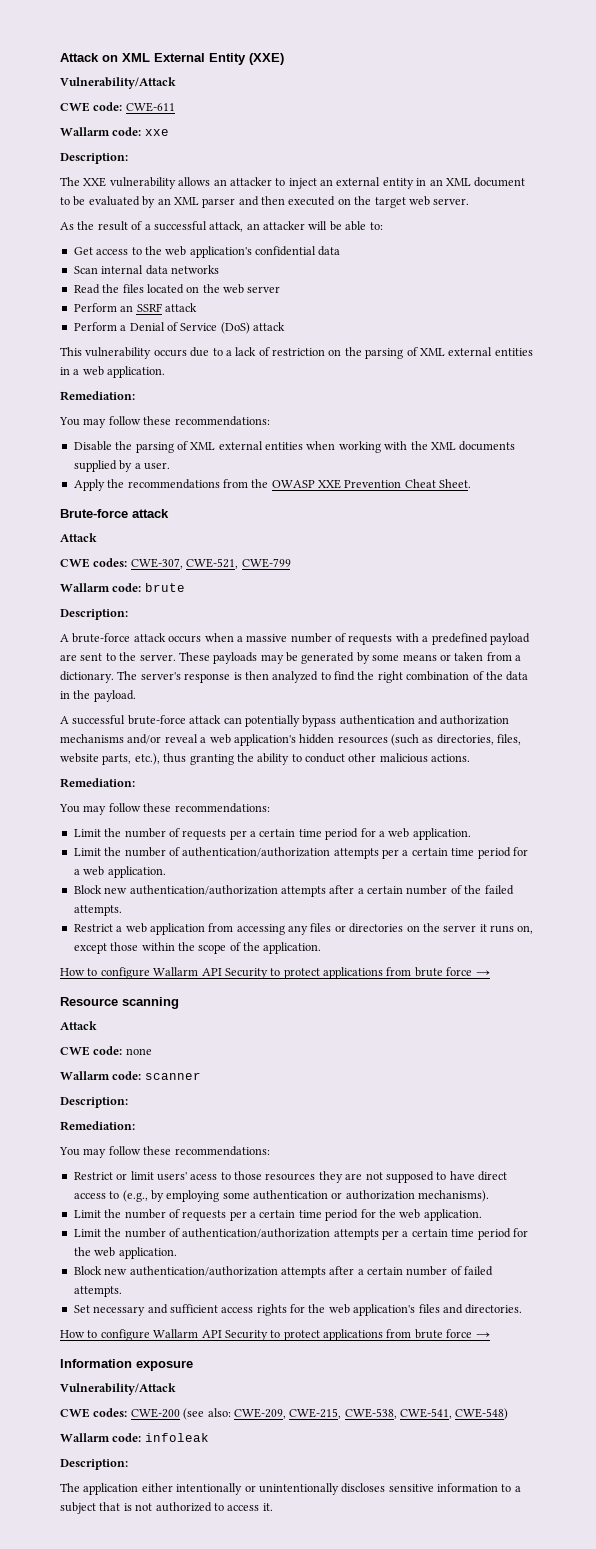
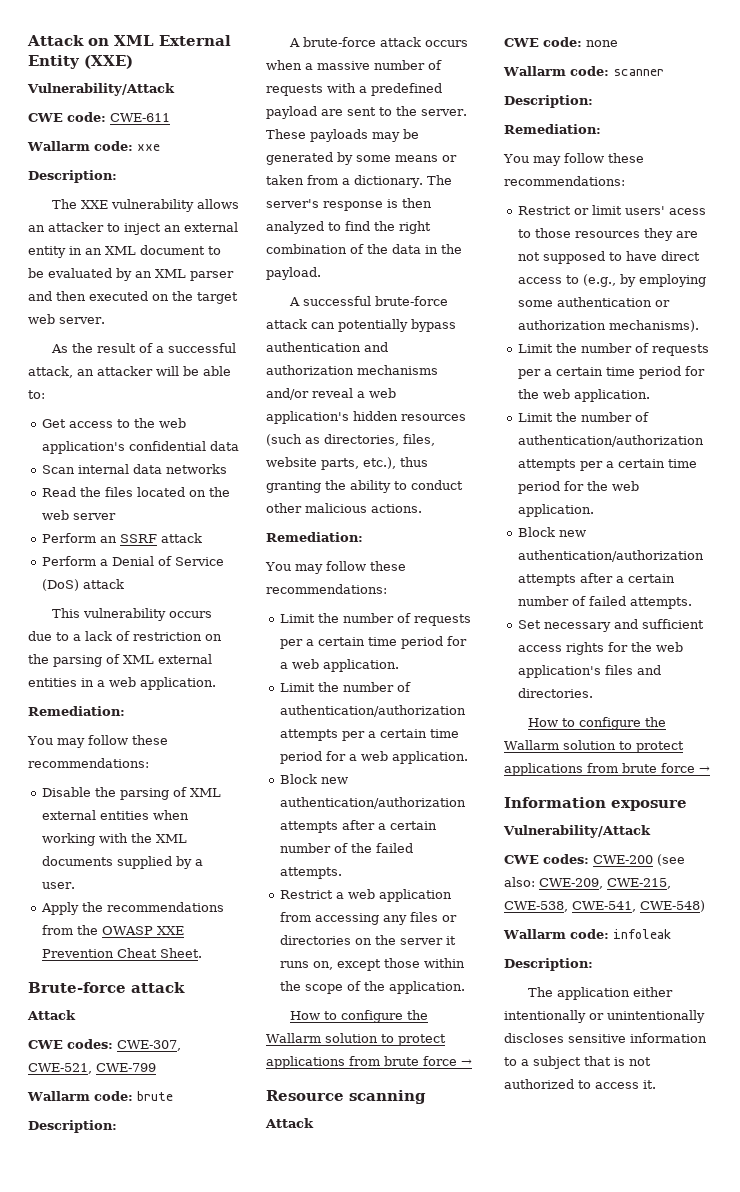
  Restrict a web application from accessing any files or directories on the server it runs on, except those within the scope of the application.
- How to configure Wallarm API Security to protect applications from brute force →
+ How to configure the Wallarm solution to protect applications from brute force →
  Set necessary and sufficient access rights for the web application's files and directories.
- How to configure Wallarm API Security to protect applications from brute force →
+ How to configure the Wallarm solution to protect applications from brute force →

